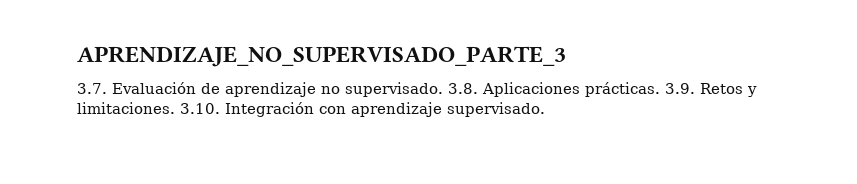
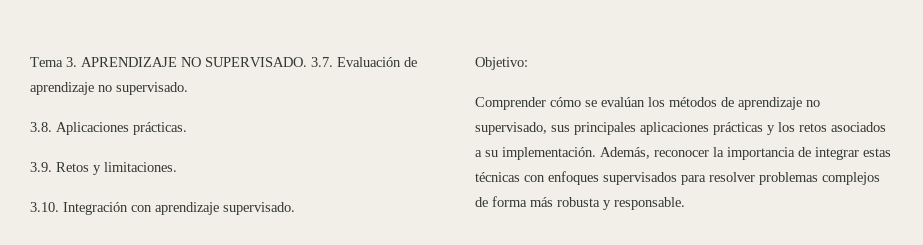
- APRENDIZAJE_NO_SUPERVISADO_PARTE_3
- 3.7. Evaluación de aprendizaje no supervisado. 3.8. Aplicaciones prácticas. 3.9. Retos y limitaciones. 3.10. Integración con aprendizaje supervisado.
+ Tema 3. APRENDIZAJE NO SUPERVISADO. 3.7. Evaluación de aprendizaje no supervisado.
+ 3.8. Aplicaciones prácticas.
+ 3.9. Retos y limitaciones.
+ 3.10. Integración con aprendizaje supervisado.
+ Objetivo:
+ Comprender cómo se evalúan los métodos de aprendizaje no supervisado, sus principales aplicaciones prácticas y los retos asociados a su implementación. Además, reconocer la importancia de integrar estas técnicas con enfoques supervisados para resolver problemas complejos de forma más robusta y responsable.

